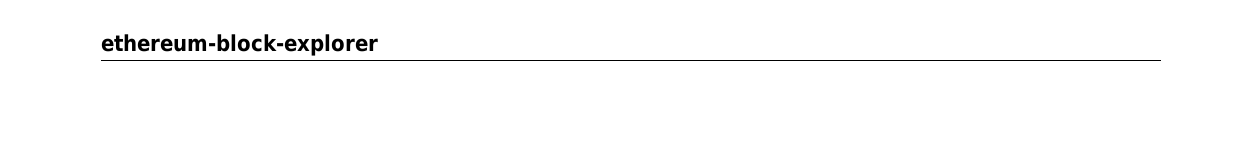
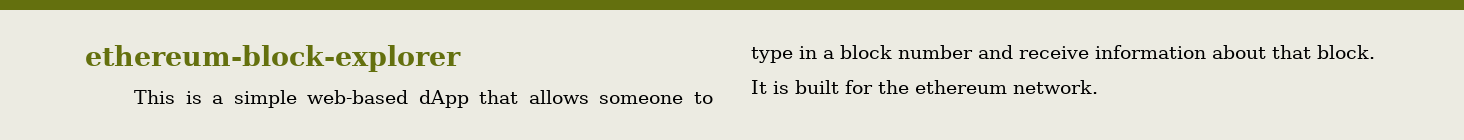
+ This is a simple web-based dApp that allows someone to type in a block number and receive information about that block.
+ It is built for the ethereum network.

